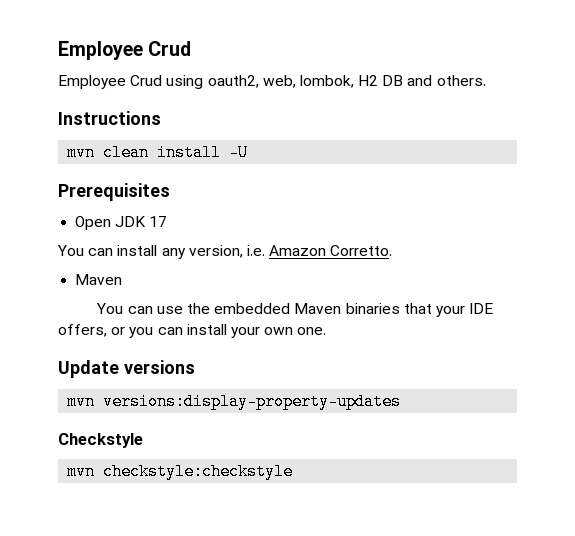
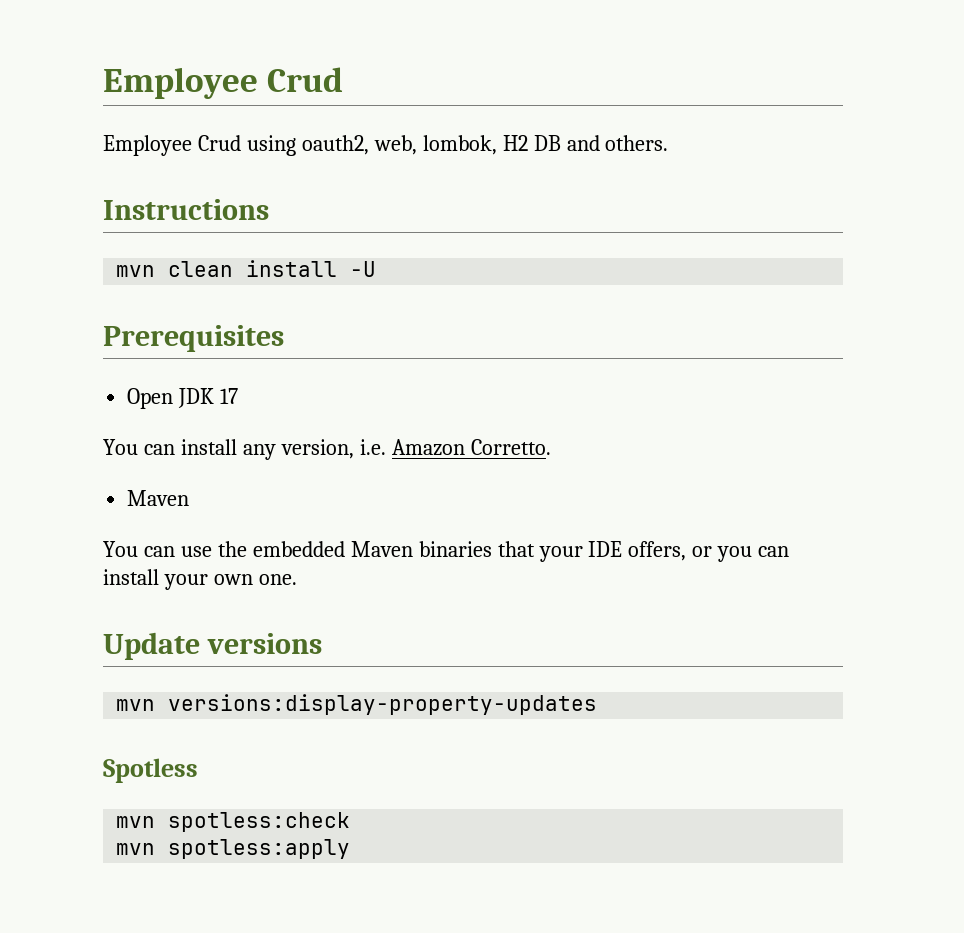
- Checkstyle
- mvn checkstyle:checkstyle
+ Spotless
+ mvn spotless:check
+ mvn spotless:apply

